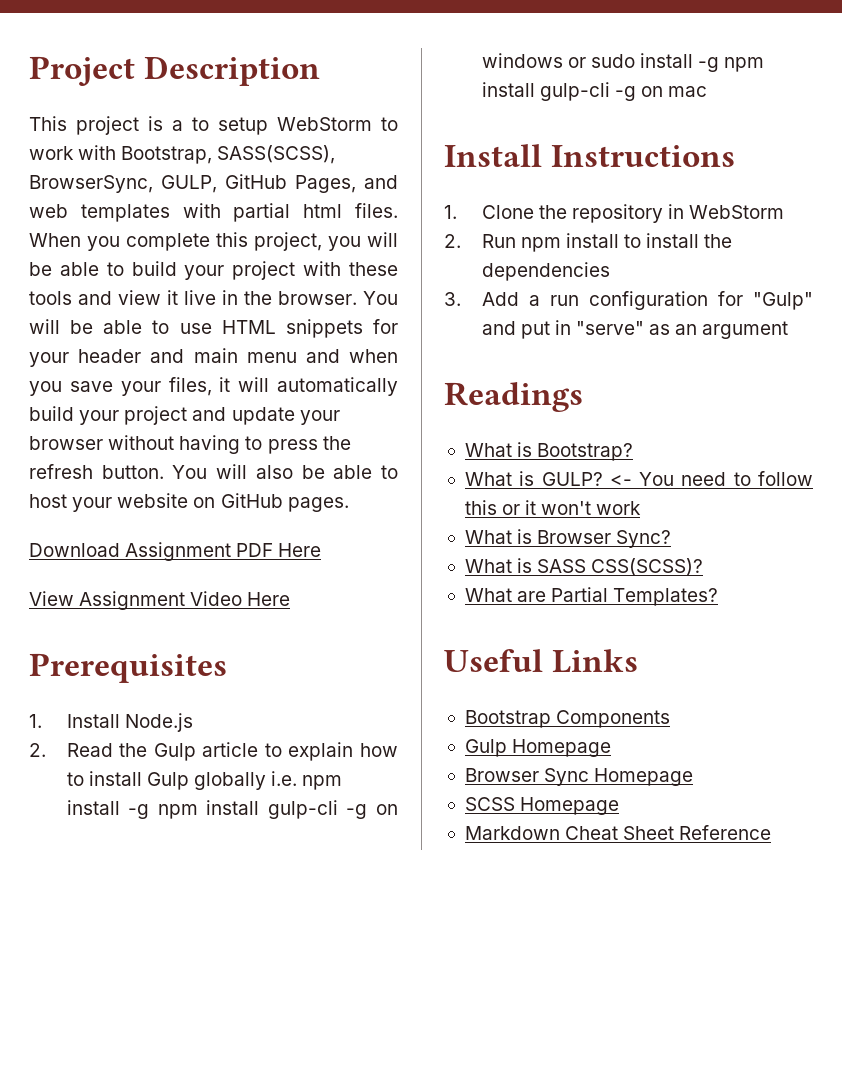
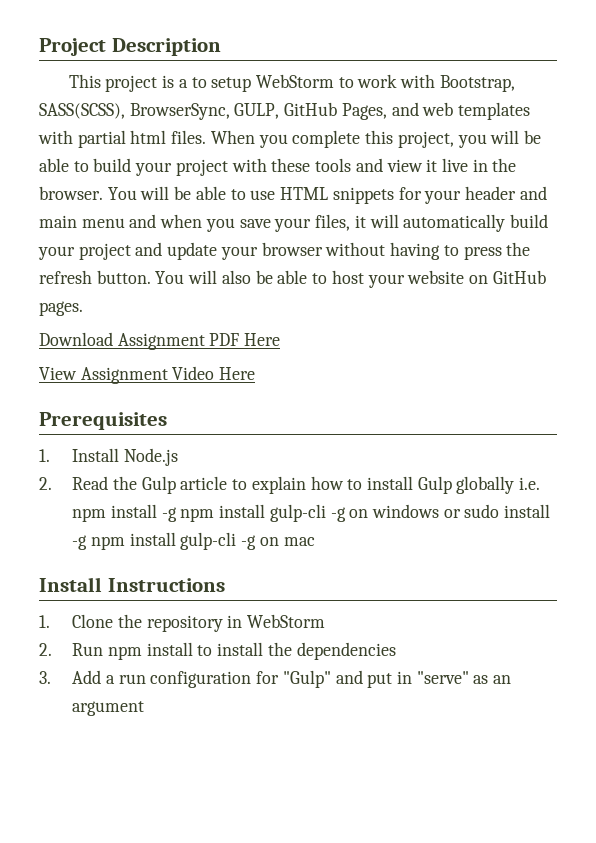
- Readings
- What is Bootstrap?
- What is GULP? <- You need to follow this or it won't work
- What is Browser Sync?
- What is SASS CSS(SCSS)?
- What are Partial Templates?
- Useful Links
- Bootstrap Components
- Gulp Homepage
- Browser Sync Homepage
- SCSS Homepage
- Markdown Cheat Sheet Reference

